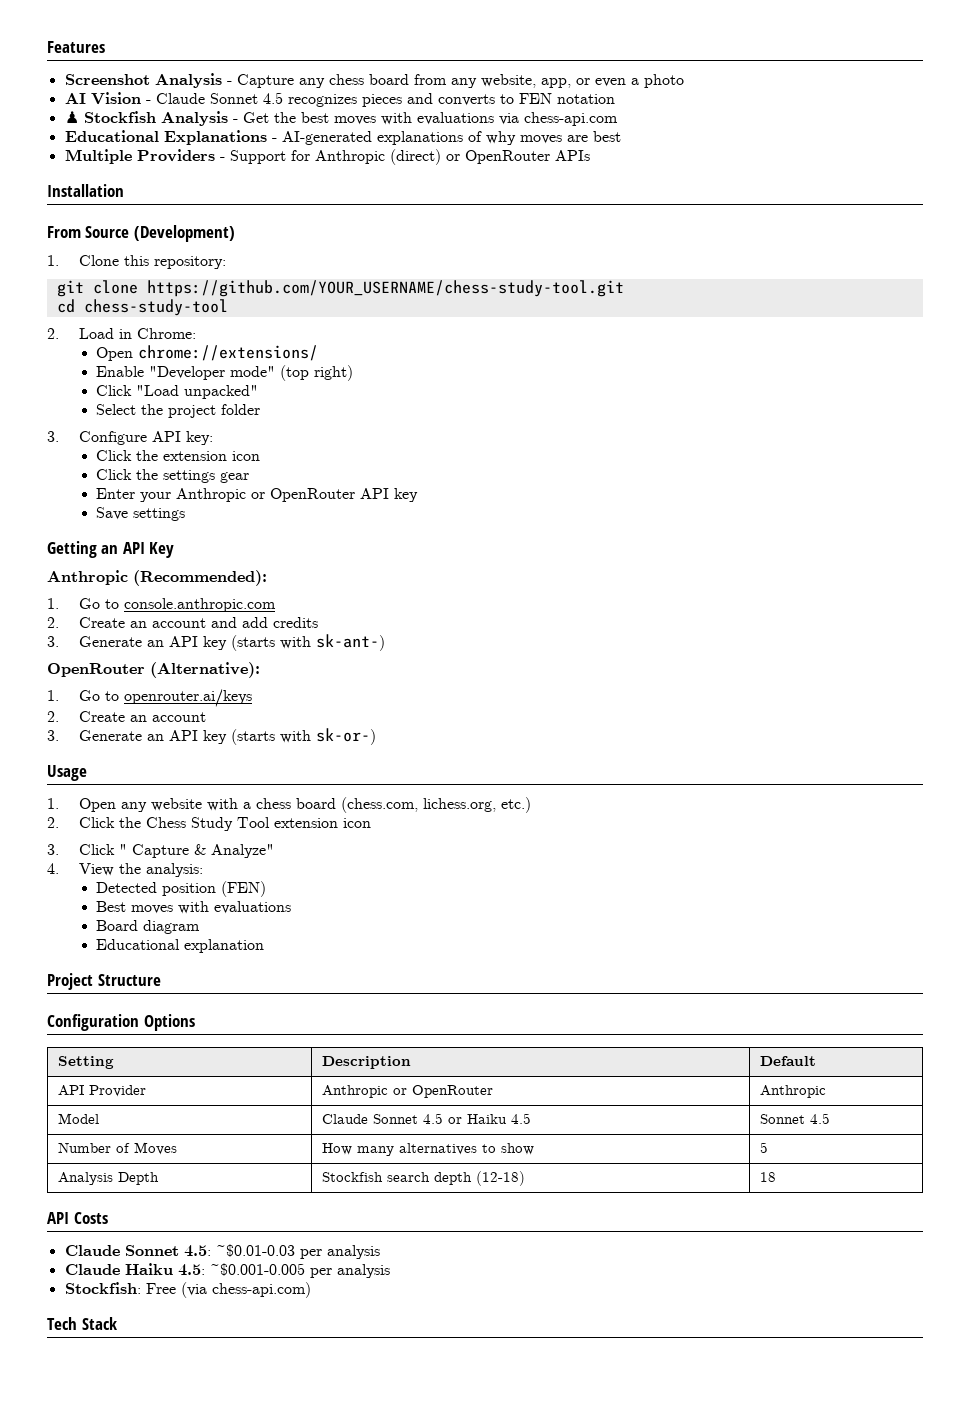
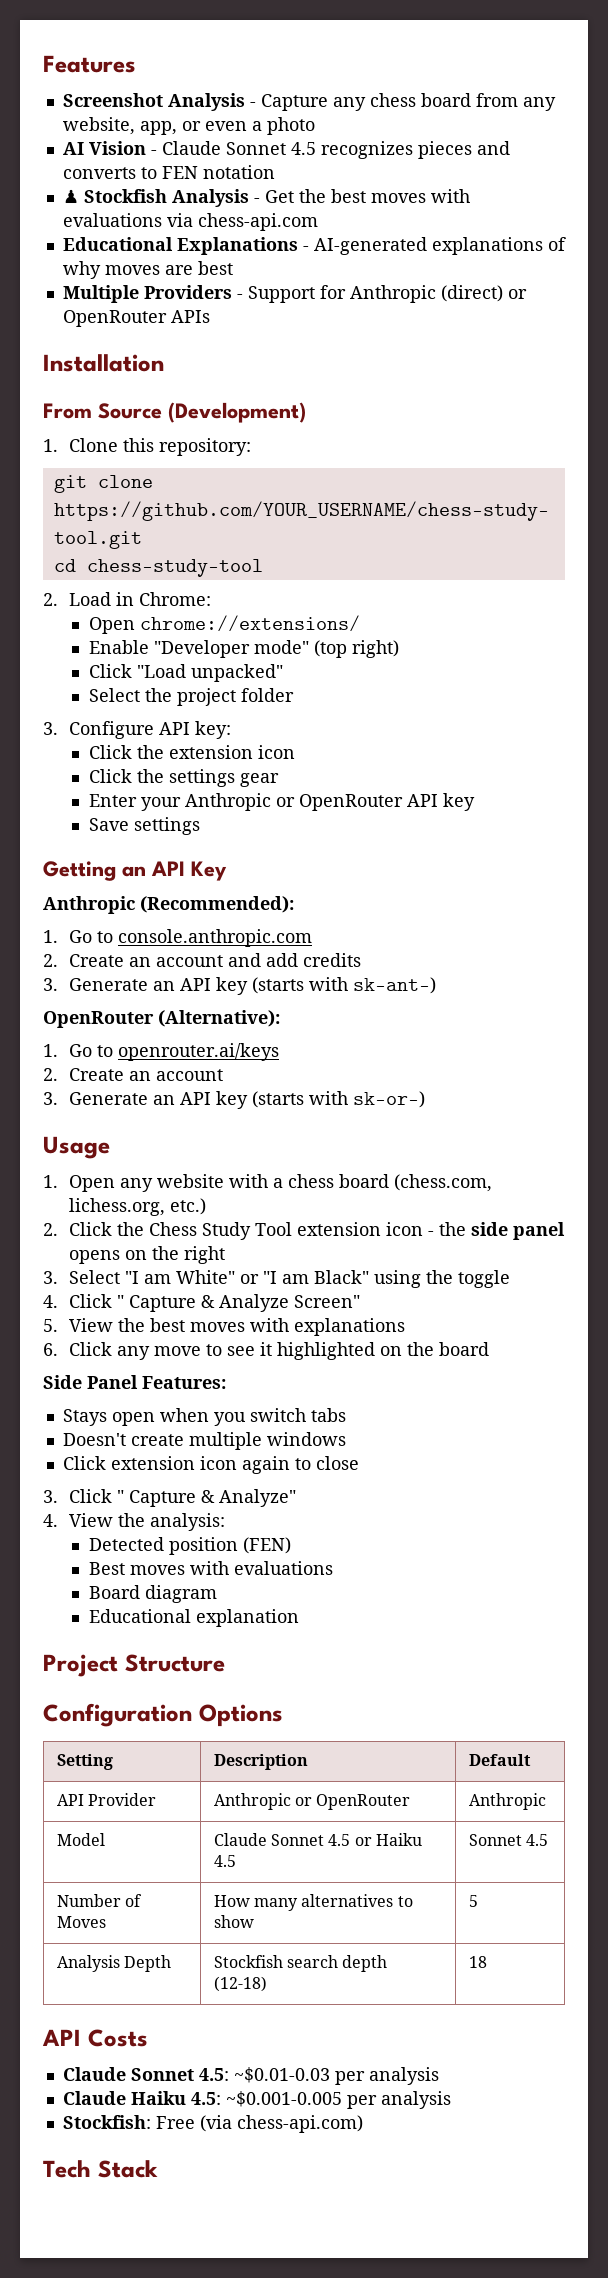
- 2. Click the Chess Study Tool extension icon
+ 2. Click the Chess Study Tool extension icon - the side panel opens on the right
+ 3. Select "I am White" or "I am Black" using the toggle
+ 4. Click " Capture & Analyze Screen"
+ 5. View the best moves with explanations
+ 6. Click any move to see it highlighted on the board
+ Side Panel Features:
+ Stays open when you switch tabs
+ Doesn't create multiple windows
+ Click extension icon again to close

